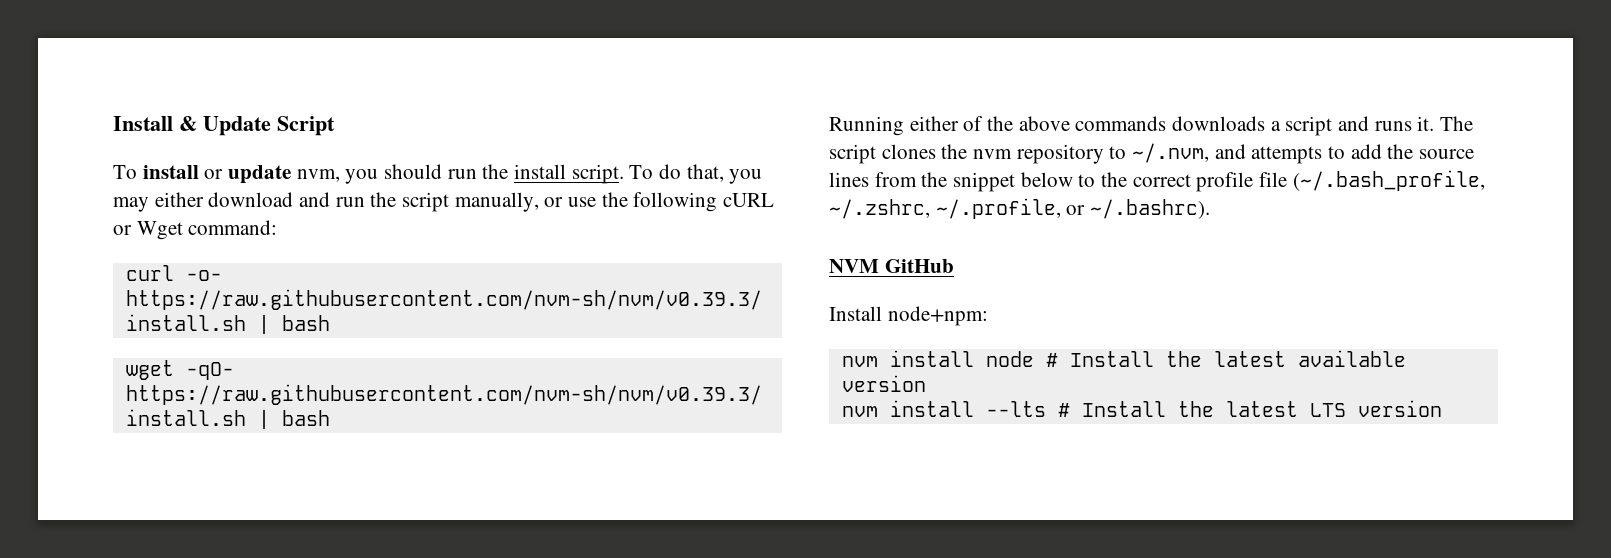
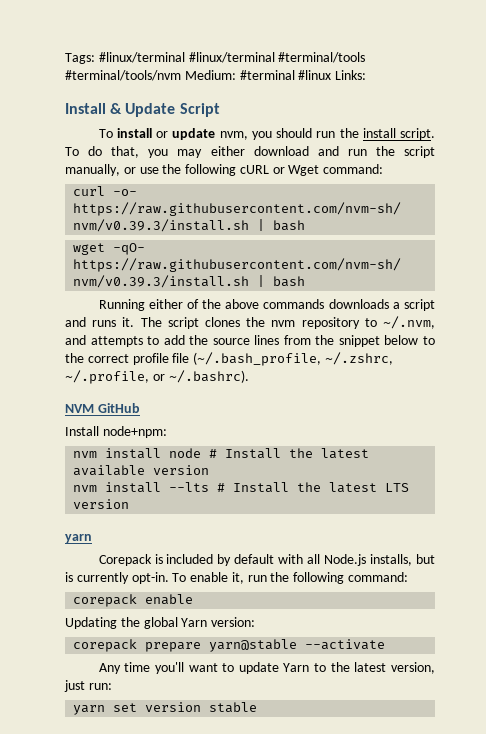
+ Tags: #linux/terminal #linux/terminal #terminal/tools #terminal/tools/nvm Medium: #terminal #linux Links:
  nvm install --lts # Install the latest LTS version
+ yarn
+ Corepack is included by default with all Node.js installs, but is currently opt-in. To enable it, run the following command:
+ corepack enable
+ Updating the global Yarn version:
+ corepack prepare yarn@stable --activate
+ Any time you'll want to update Yarn to the latest version, just run:
+ yarn set version stable

